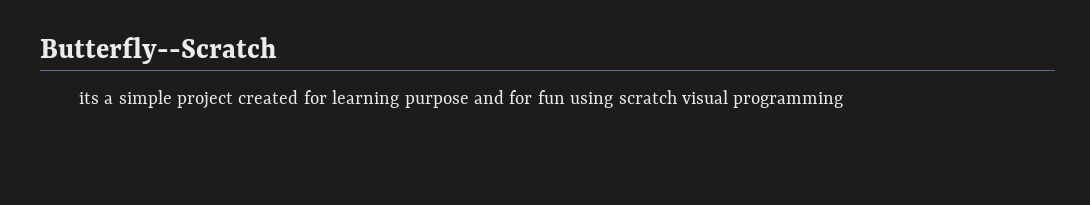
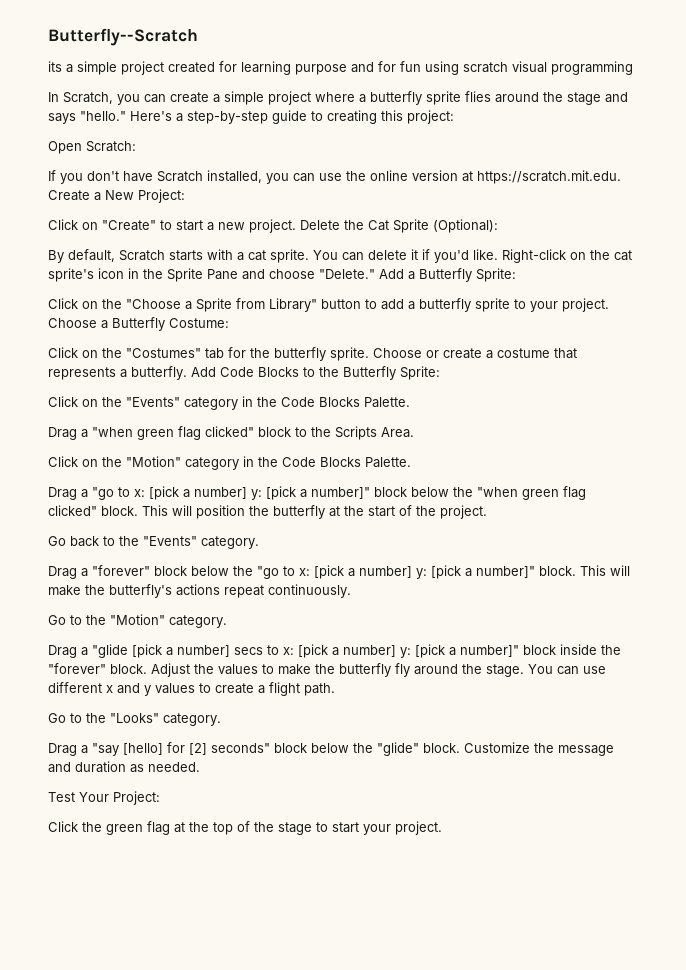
+ In Scratch, you can create a simple project where a butterfly sprite flies around the stage and says "hello." Here's a step-by-step guide to creating this project:
+ Open Scratch:
+ If you don't have Scratch installed, you can use the online version at https://scratch.mit.edu. Create a New Project:
+ Click on "Create" to start a new project. Delete the Cat Sprite (Optional):
+ By default, Scratch starts with a cat sprite. You can delete it if you'd like. Right-click on the cat sprite's icon in the Sprite Pane and choose "Delete." Add a Butterfly Sprite:
+ Click on the "Choose a Sprite from Library" button to add a butterfly sprite to your project. Choose a Butterfly Costume:
+ Click on the "Costumes" tab for the butterfly sprite. Choose or create a costume that represents a butterfly. Add Code Blocks to the Butterfly Sprite:
+ Click on the "Events" category in the Code Blocks Palette.
+ Drag a "when green flag clicked" block to the Scripts Area.
+ Click on the "Motion" category in the Code Blocks Palette.
+ Drag a "go to x: [pick a number] y: [pick a number]" block below the "when green flag clicked" block. This will position the butterfly at the start of the project.
+ Go back to the "Events" category.
+ Drag a "forever" block below the "go to x: [pick a number] y: [pick a number]" block. This will make the butterfly's actions repeat continuously.
+ Go to the "Motion" category.
+ Drag a "glide [pick a number] secs to x: [pick a number] y: [pick a number]" block inside the "forever" block. Adjust the values to make the butterfly fly around the stage. You can use different x and y values to create a flight path.
+ Go to the "Looks" category.
+ Drag a "say [hello] for [2] seconds" block below the "glide" block. Customize the message and duration as needed.
+ Test Your Project:
+ Click the green flag at the top of the stage to start your project.

